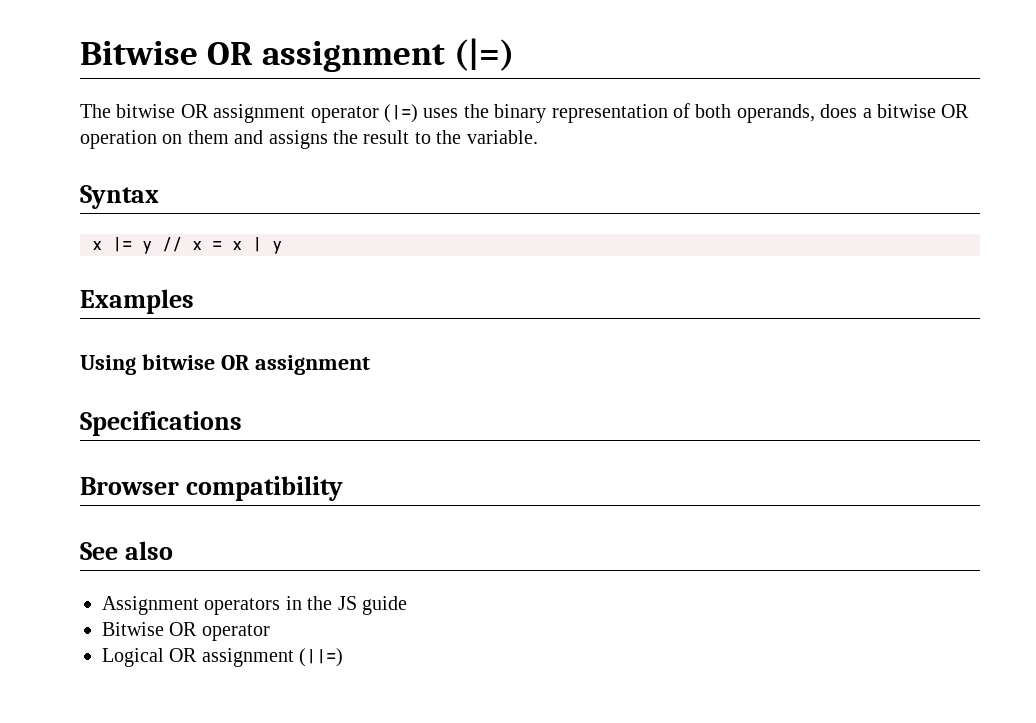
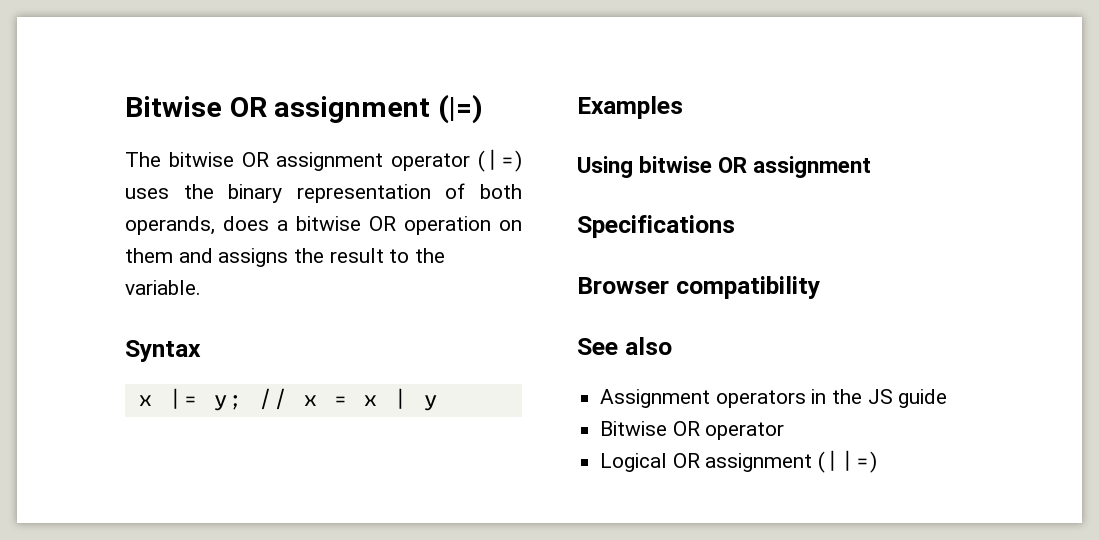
- x |= y // x = x | y
+ x |= y; // x = x | y

